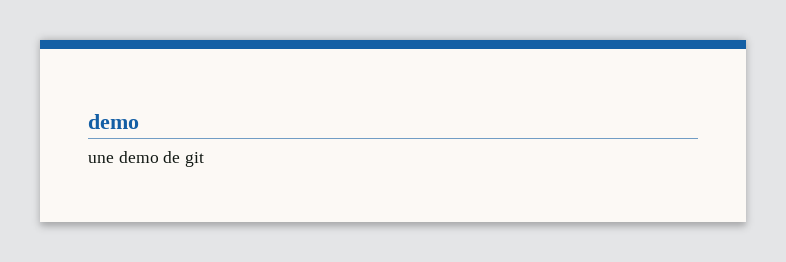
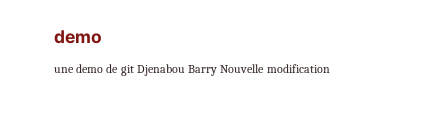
- une demo de git
+ une demo de git Djenabou Barry Nouvelle modification

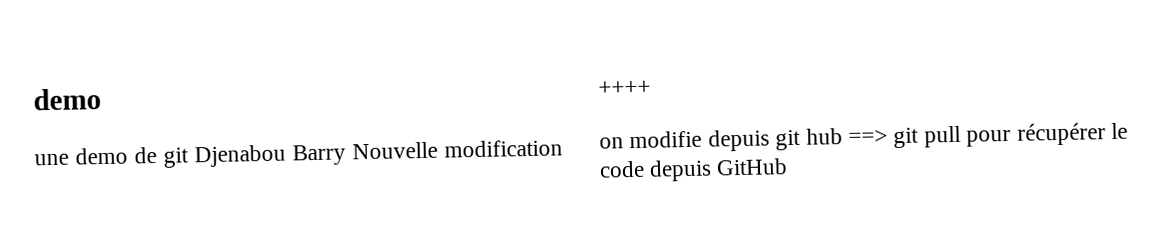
- une demo de git Djenabou Barry Nouvelle modification
+ une demo de git Djenabou Barry Nouvelle modification ++++
+ on modifie depuis git hub ==> git pull pour récupérer le code depuis GitHub

